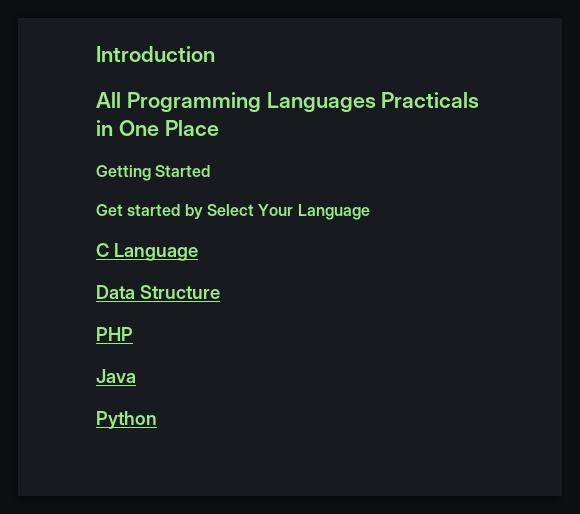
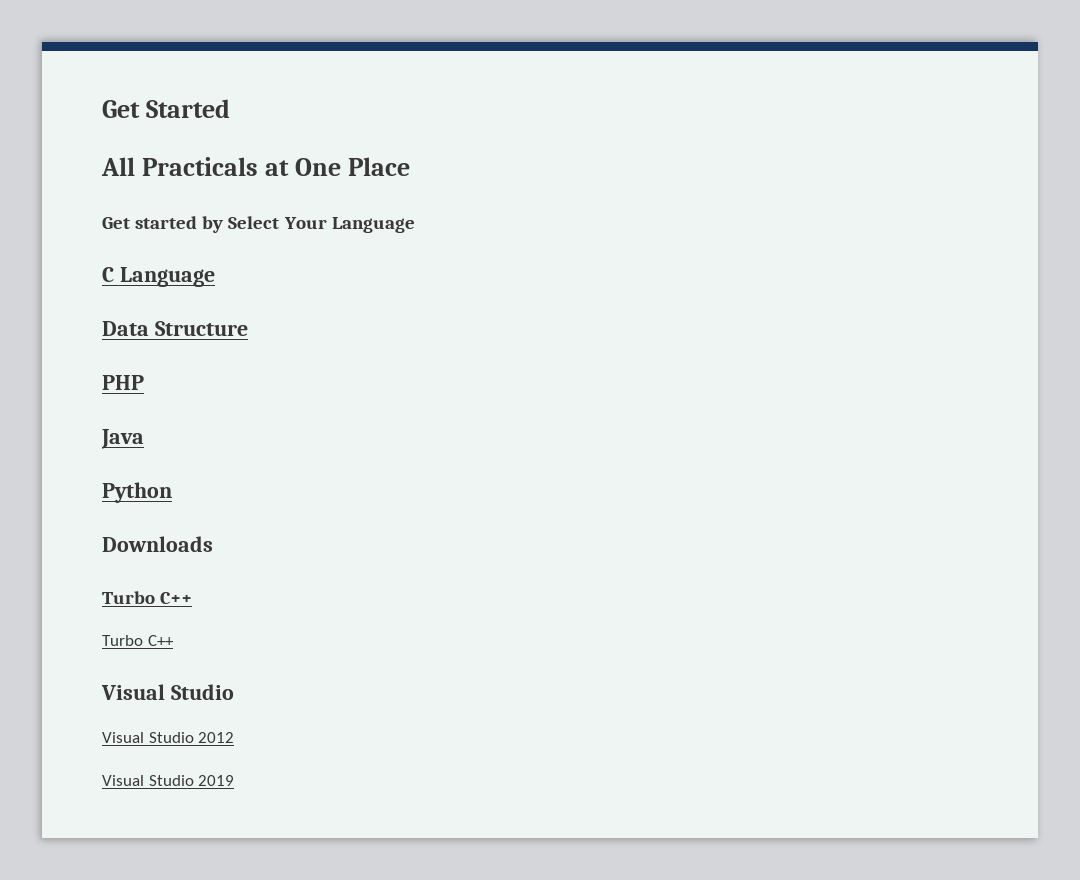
- Introduction
+ Get Started
- All Programming Languages Practicals in One Place
+ All Practicals at One Place
- Getting Started
+ Downloads
+ Turbo C++
+ Turbo C++
+ Visual Studio
+ Visual Studio 2012
+ Visual Studio 2019

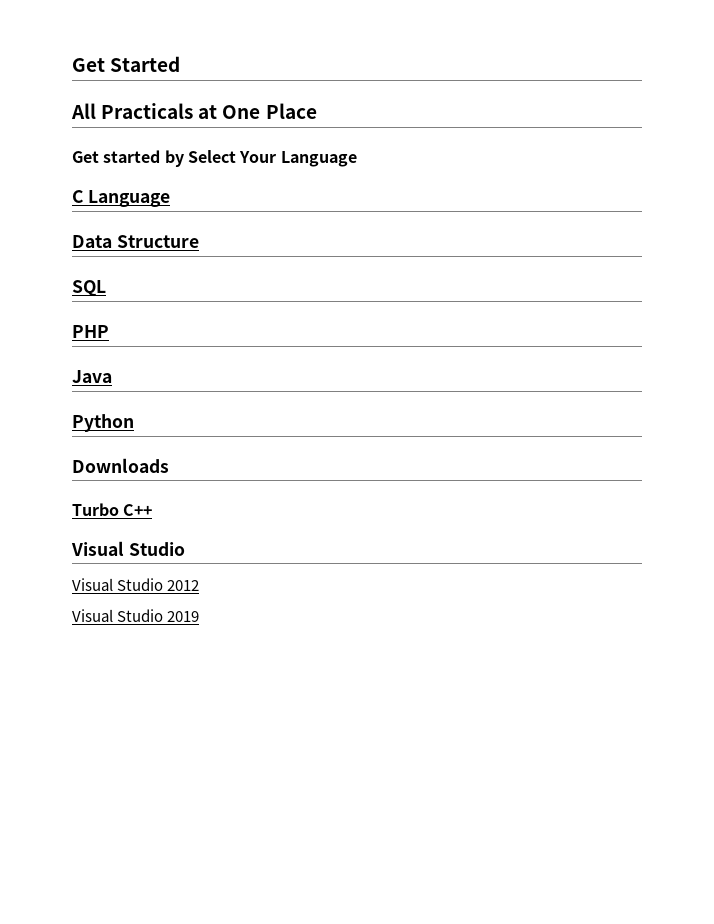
+ SQL
  Downloads
- Turbo C++

